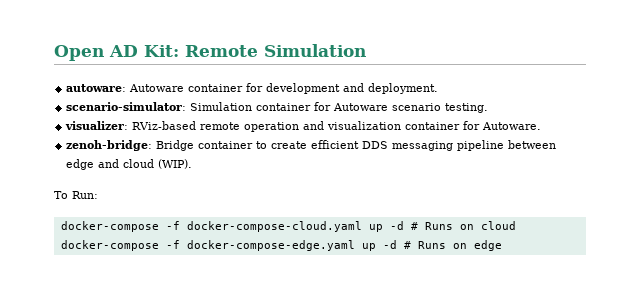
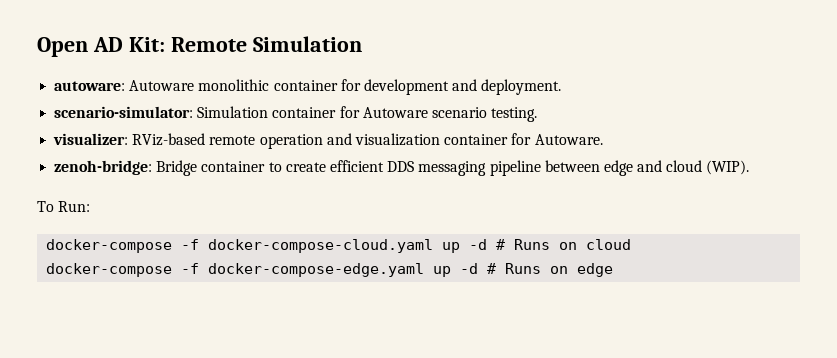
- autoware: Autoware container for development and deployment.
+ autoware: Autoware monolithic container for development and deployment.

